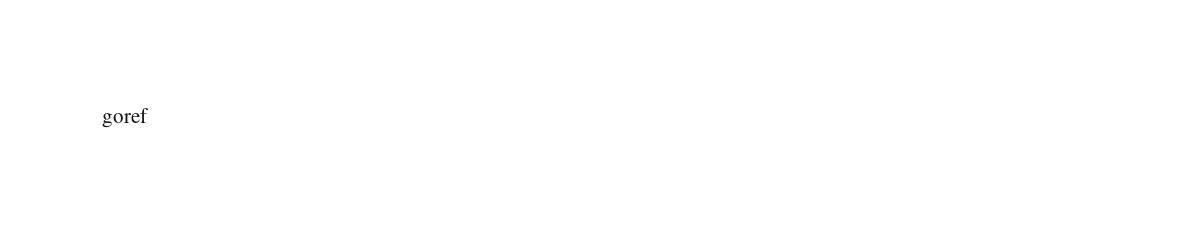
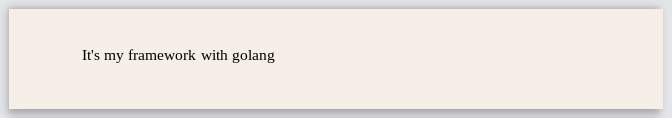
- goref
+ It's my framework with golang

